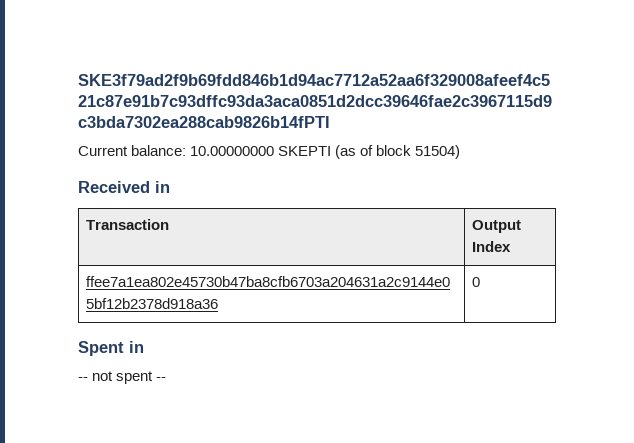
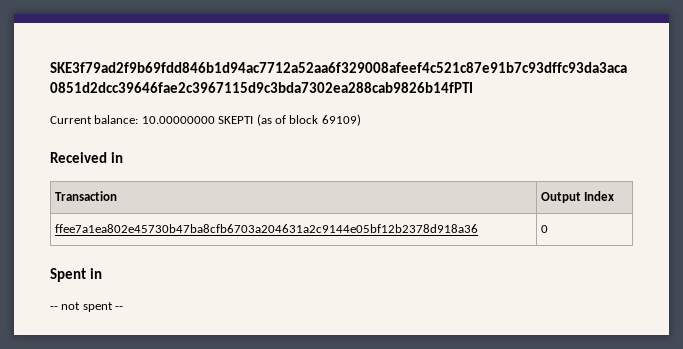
- Current balance: 10.00000000 SKEPTI (as of block 51504)
+ Current balance: 10.00000000 SKEPTI (as of block 69109)

